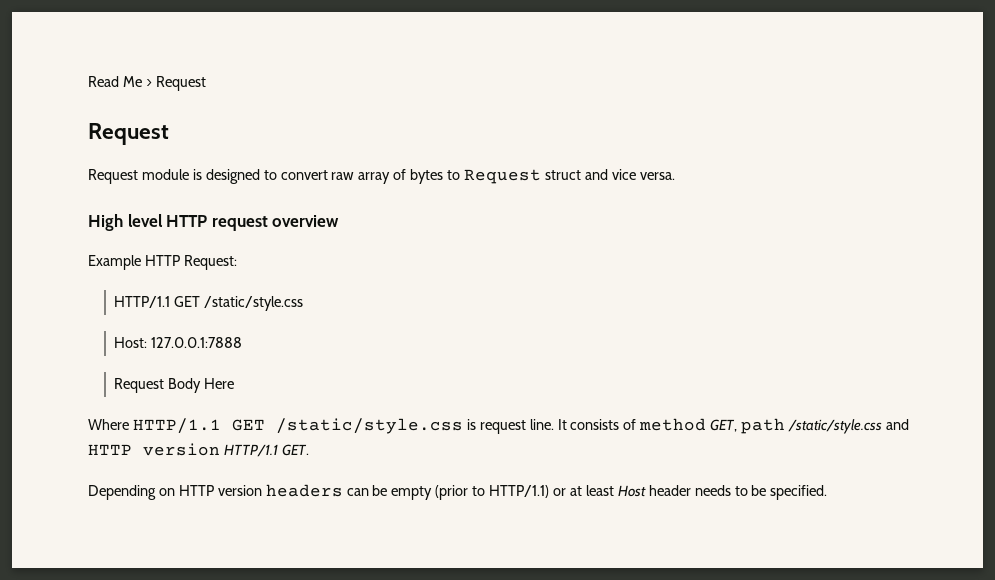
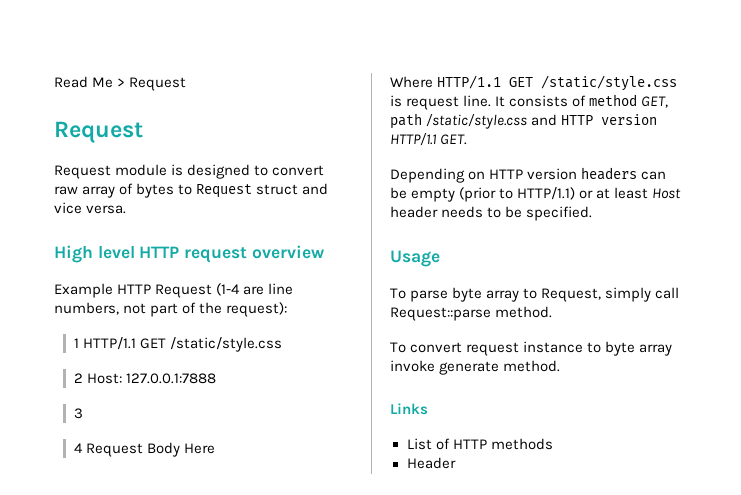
- Example HTTP Request:
- HTTP/1.1 GET /static/style.css
+ Example HTTP Request (1-4 are line numbers, not part of the request):
+ 1 HTTP/1.1 GET /static/style.css
- Host: 127.0.0.1:7888
+ 2 Host: 127.0.0.1:7888
- Request Body Here
+ 3
+ 4 Request Body Here
+ Usage
+ To parse byte array to Request, simply call Request::parse method.
+ To convert request instance to byte array invoke generate method.
+ Links
+ List of HTTP methods
+ Header

